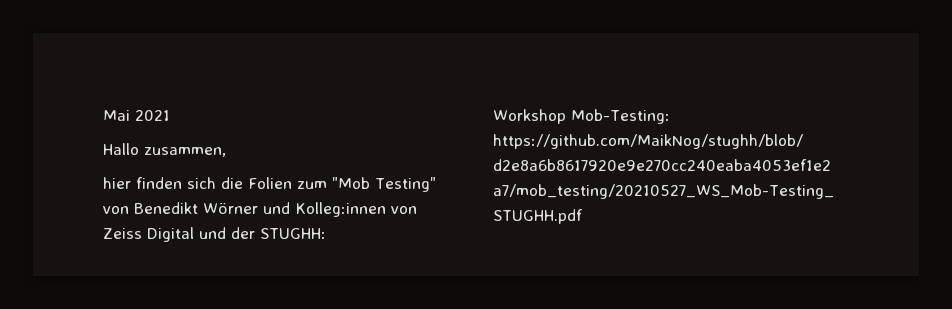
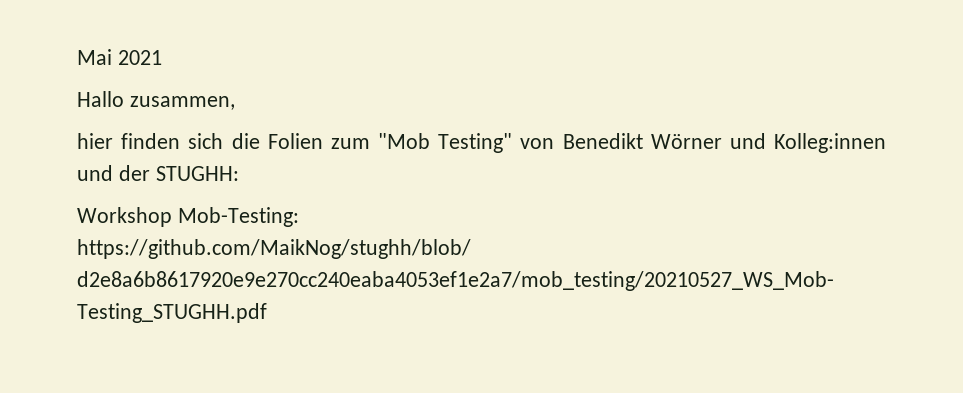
- hier finden sich die Folien zum "Mob Testing" von Benedikt Wörner und Kolleg:innen von Zeiss Digital und der STUGHH:
+ hier finden sich die Folien zum "Mob Testing" von Benedikt Wörner und Kolleg:innen und der STUGHH:

